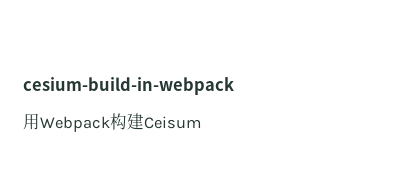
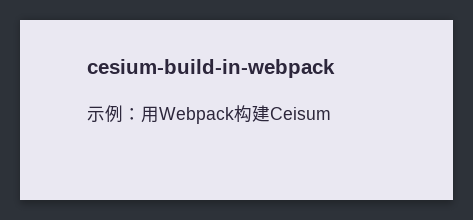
- 用Webpack构建Ceisum
+ 示例：用Webpack构建Ceisum

